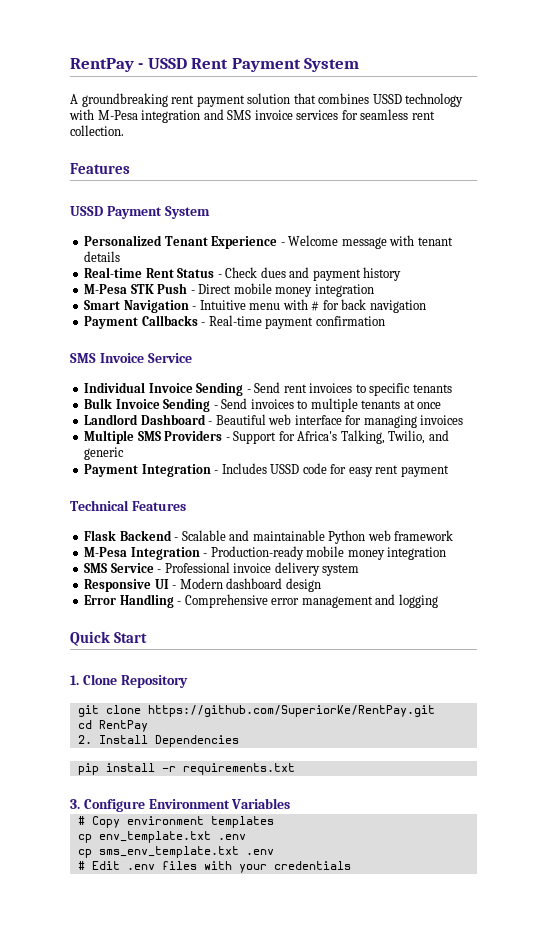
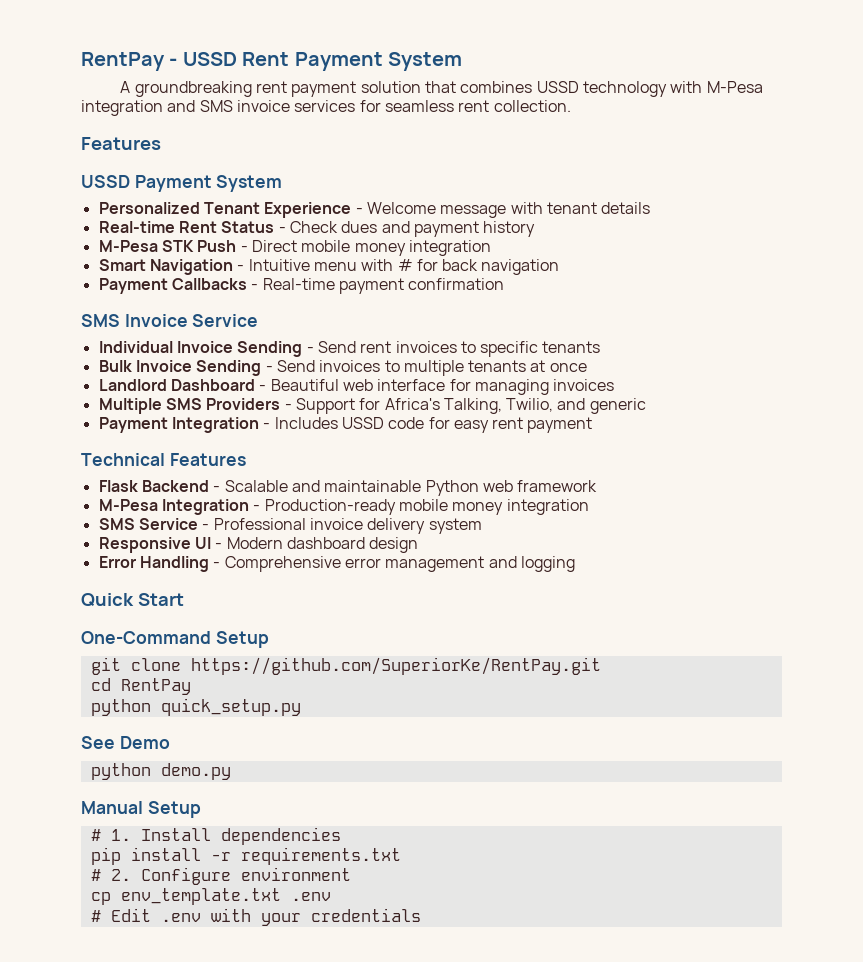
- 1. Clone Repository
+ One-Command Setup
- 2. Install Dependencies
+ python quick_setup.py
+ See Demo
+ python demo.py
+ Manual Setup
+ # 1. Install dependencies
  pip install -r requirements.txt
- 3. Configure Environment Variables
- # Copy environment templates
+ # 2. Configure environment
- cp sms_env_template.txt .env
- # Edit .env files with your credentials
+ # Edit .env with your credentials

